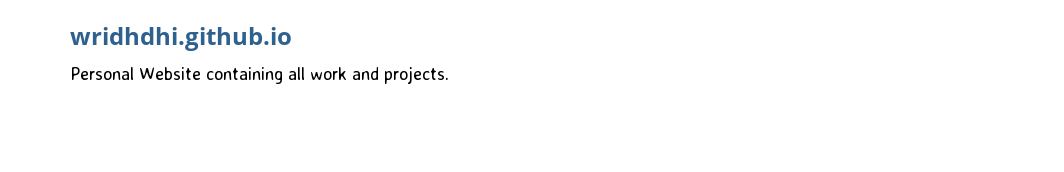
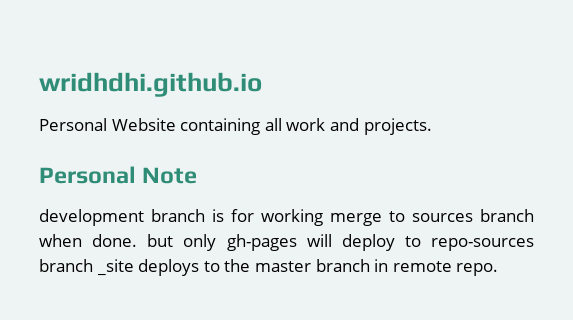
+ Personal Note
+ development branch is for working merge to sources branch when done. but only gh-pages will deploy to repo-sources branch _site deploys to the master branch in remote repo.

